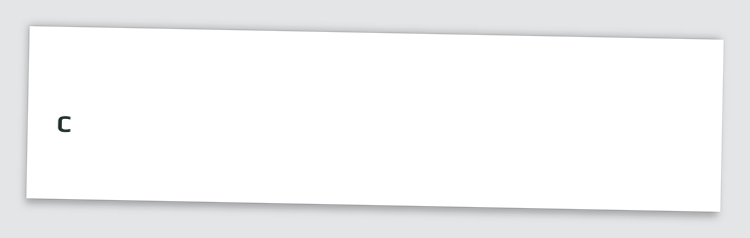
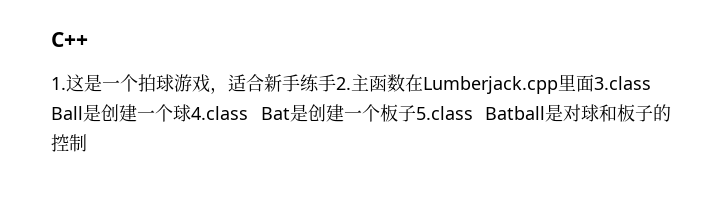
- C
+ C++
+ 1.这是一个拍球游戏，适合新手练手2.主函数在Lumberjack.cpp里面3.class Ball是创建一个球4.class Bat是创建一个板子5.class Batball是对球和板子的控制

